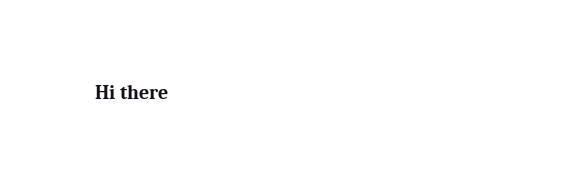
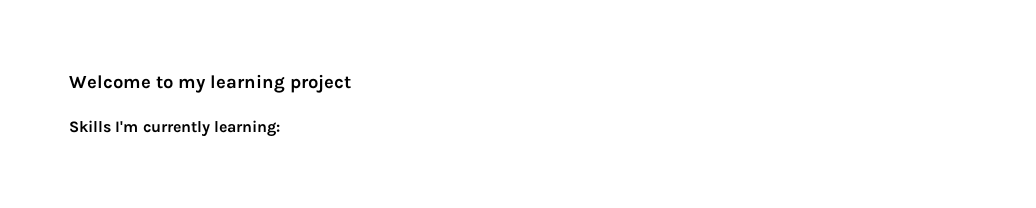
- Hi there
+ Welcome to my learning project
+ Skills I'm currently learning:

